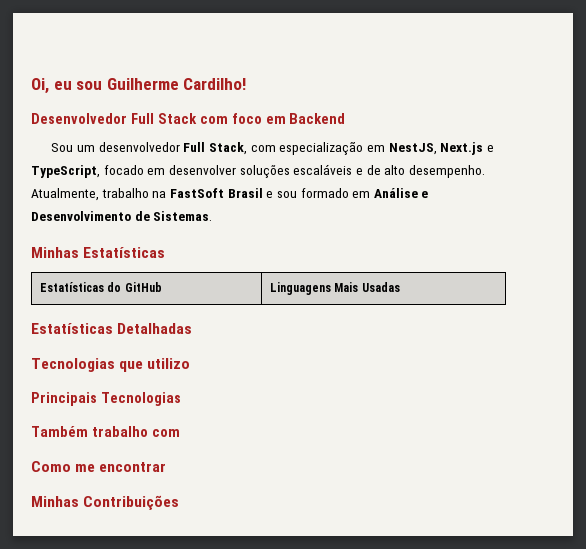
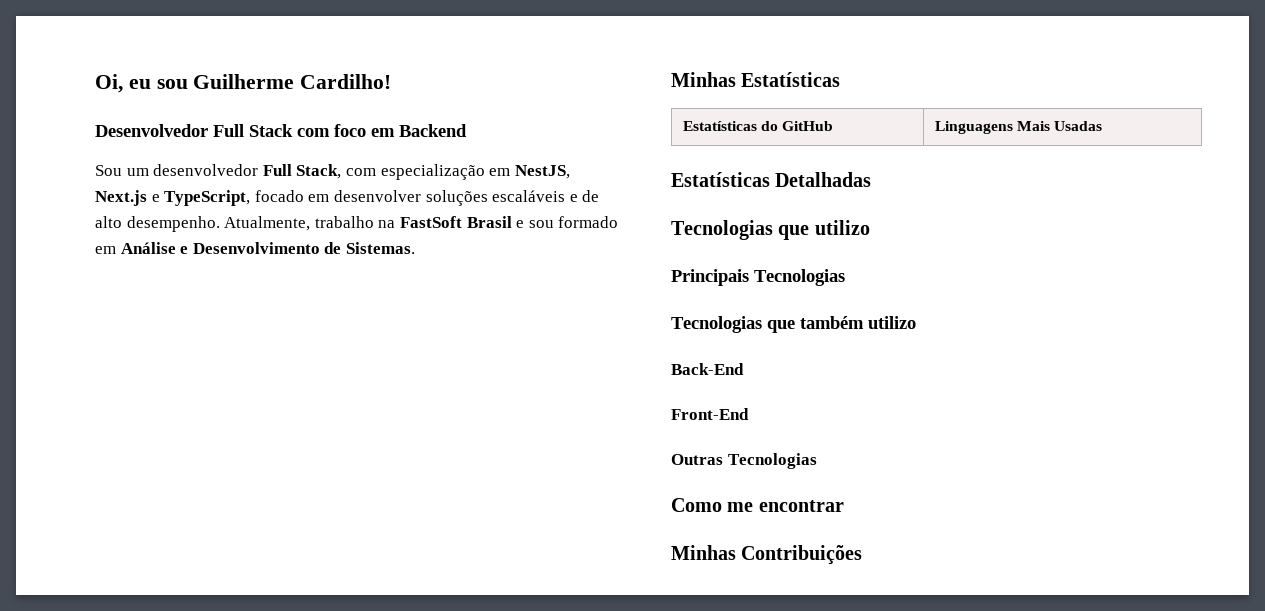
- Também trabalho com
+ Tecnologias que também utilizo
+ Back-End
+ Front-End
+ Outras Tecnologias

